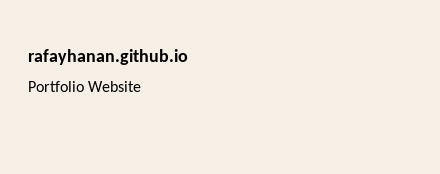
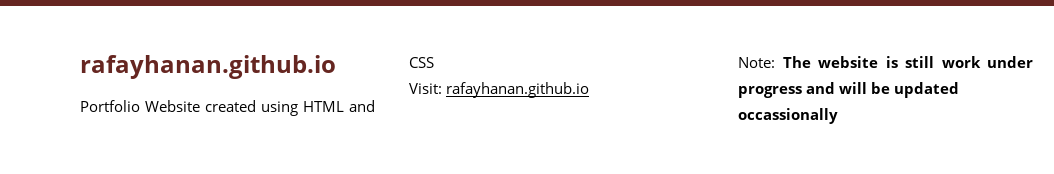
- Portfolio Website
+ Portfolio Website created using HTML and CSS
+ Visit: rafayhanan.github.io
+ Note: The website is still work under progress and will be updated occassionally

